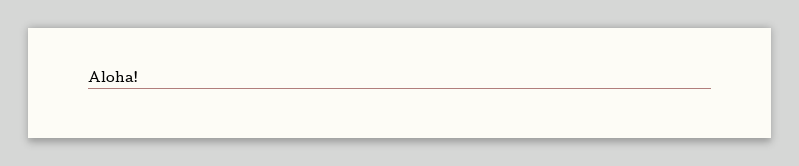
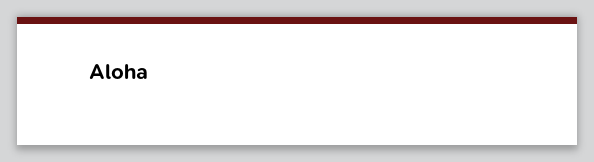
- Aloha!
+ Aloha

